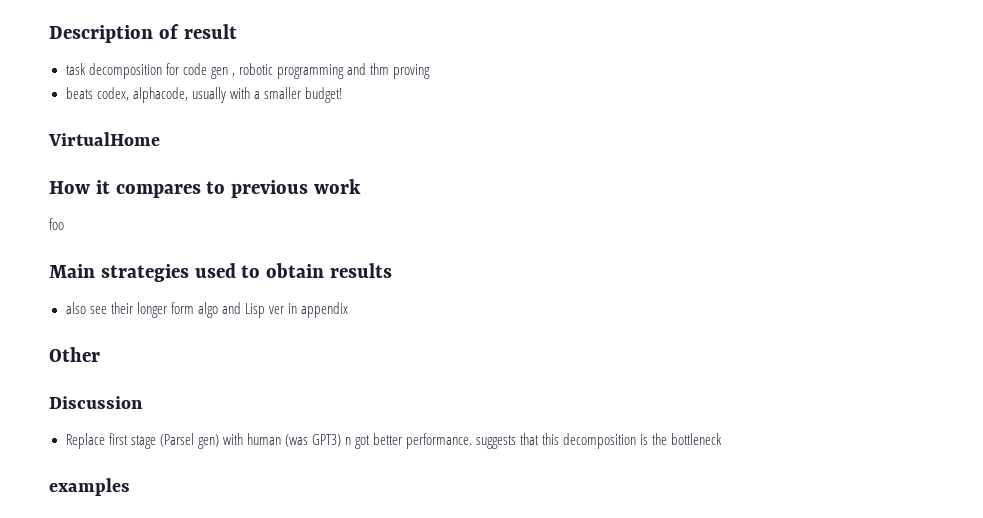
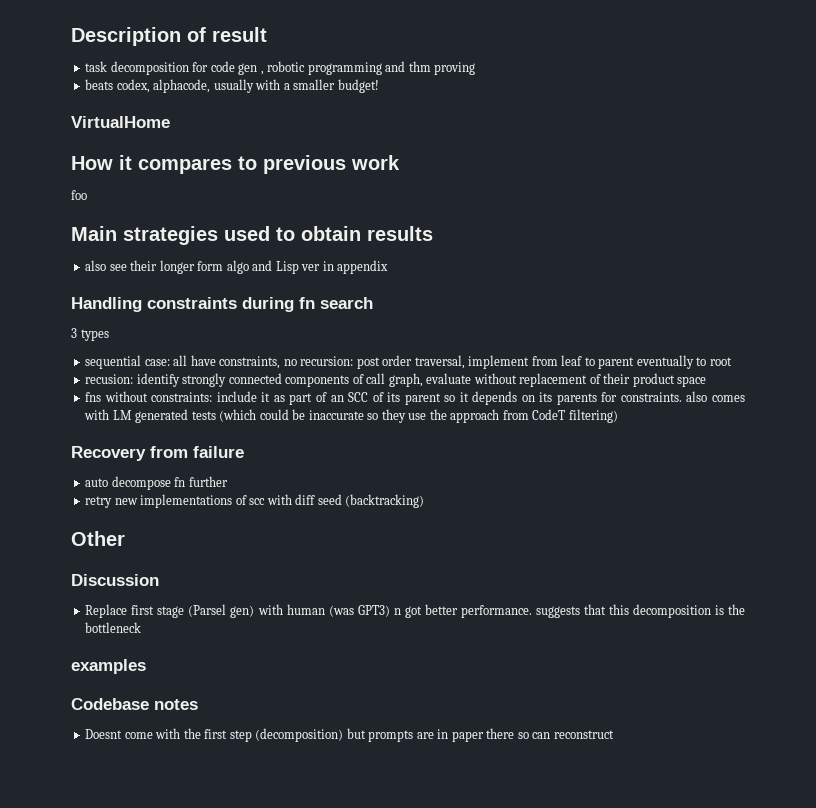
+ Handling constraints during fn search
+ 3 types
+ sequential case: all have constraints, no recursion: post order traversal, implement from leaf to parent eventually to root
+ recusion: identify strongly connected components of call graph, evaluate without replacement of their product space
+ fns without constraints: include it as part of an SCC of its parent so it depends on its parents for constraints. also comes with LM generated tests (which could be inaccurate so they use the approach from CodeT filtering)
+ Recovery from failure
+ auto decompose fn further
+ retry new implementations of scc with diff seed (backtracking)
+ Codebase notes
+ Doesnt come with the first step (decomposition) but prompts are in paper there so can reconstruct

